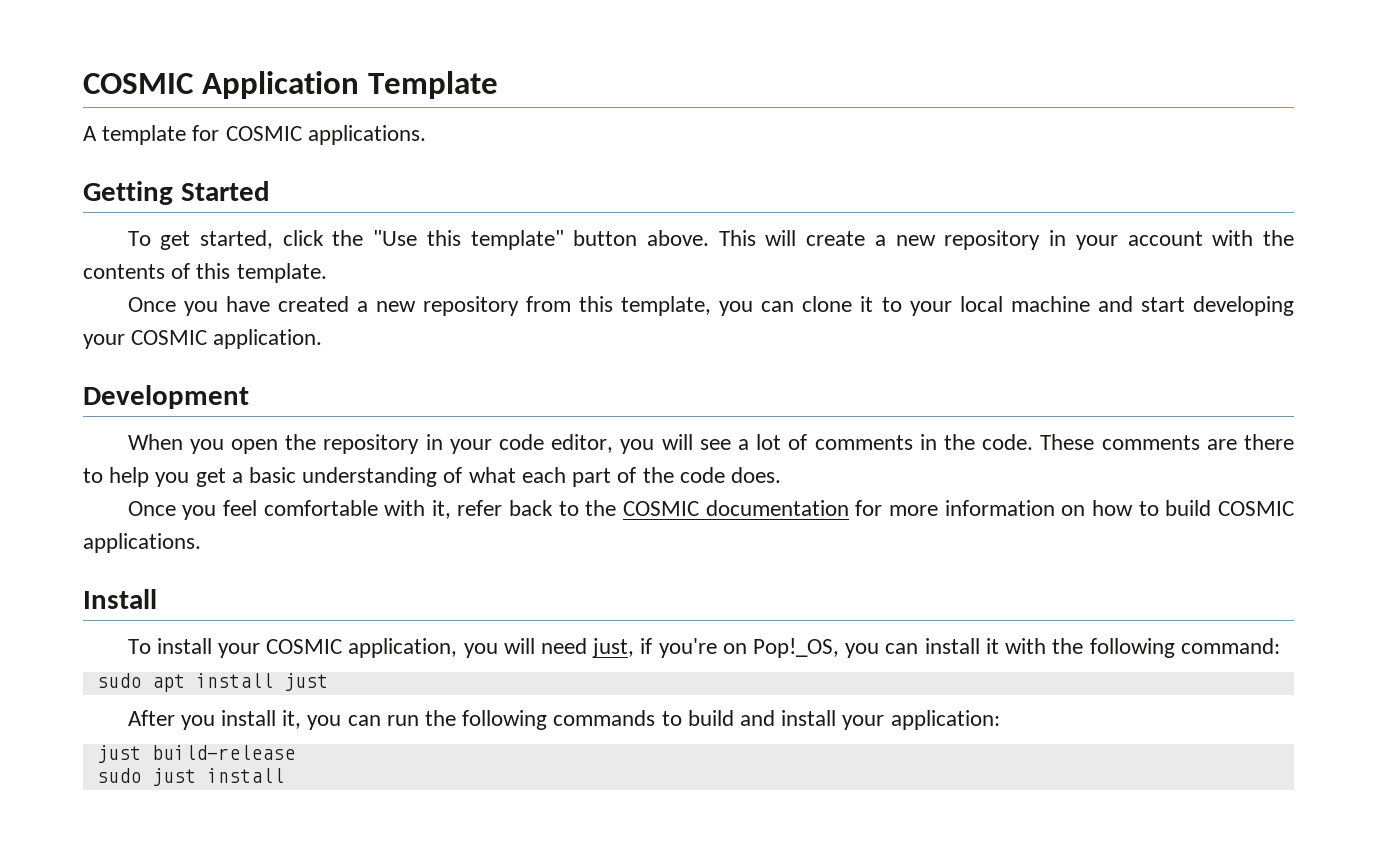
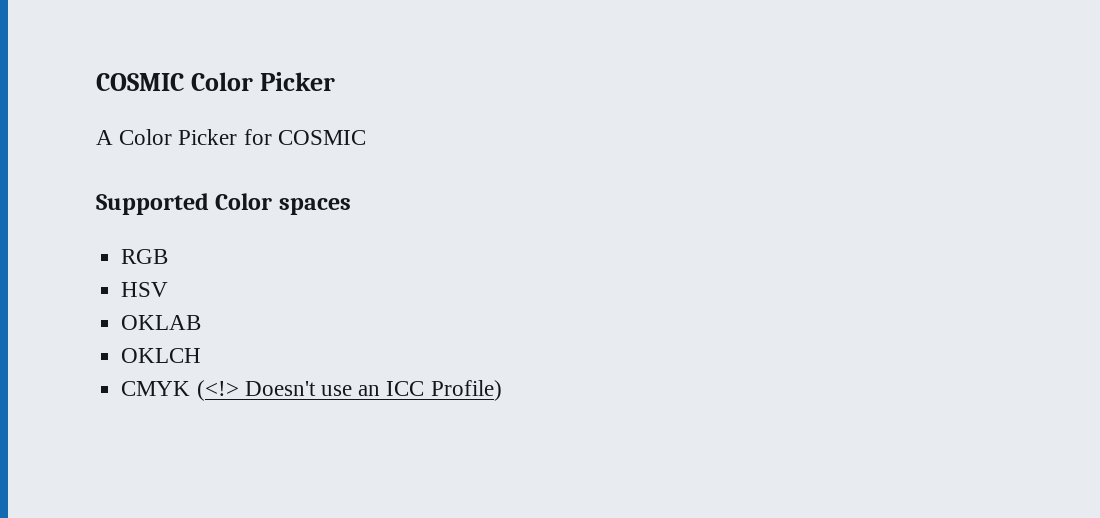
- COSMIC Application Template
+ COSMIC Color Picker
- A template for COSMIC applications.
- Getting Started
- To get started, click the "Use this template" button above. This will create a new repository in your account with the contents of this template.
- Once you have created a new repository from this template, you can clone it to your local machine and start developing your COSMIC application.
- Development
- When you open the repository in your code editor, you will see a lot of comments in the code. These comments are there to help you get a basic understanding of what each part of the code does.
- Once you feel comfortable with it, refer back to the COSMIC documentation for more information on how to build COSMIC applications.
- Install
- To install your COSMIC application, you will need just, if you're on Pop!_OS, you can install it with the following command:
- sudo apt install just
- After you install it, you can run the following commands to build and install your application:
- just build-release
- sudo just install
+ A Color Picker for COSMIC
+ Supported Color spaces
+ RGB
+ HSV
+ OKLAB
+ OKLCH
+ CMYK (<!> Doesn't use an ICC Profile)

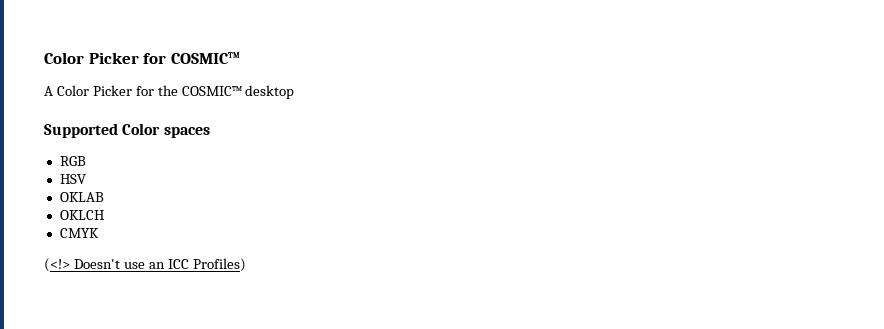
- COSMIC Color Picker
+ Color Picker for COSMIC™
- A Color Picker for COSMIC
+ A Color Picker for the COSMIC™ desktop
- CMYK (<!> Doesn't use an ICC Profile)
+ CMYK
+ (<!> Doesn't use an ICC Profiles)

